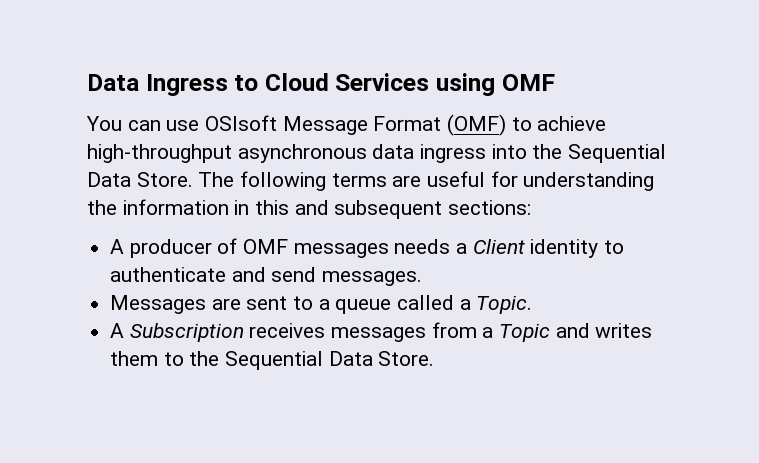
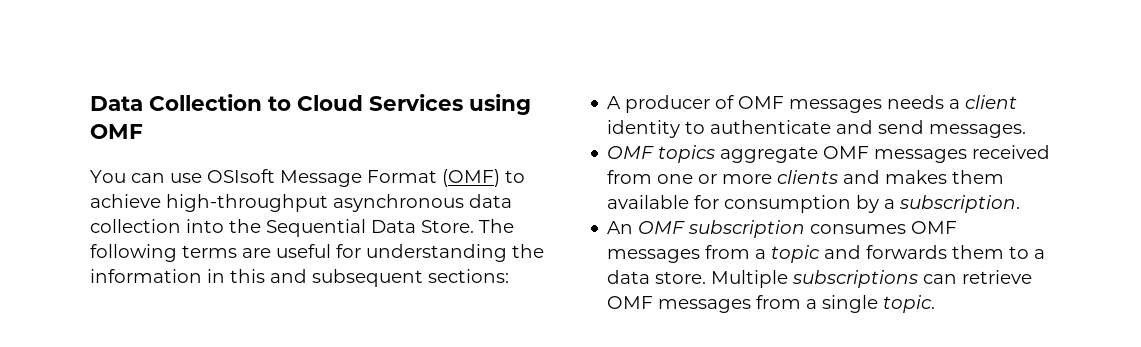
- Data Ingress to Cloud Services using OMF
+ Data Collection to Cloud Services using OMF
- You can use OSIsoft Message Format (OMF) to achieve high-throughput asynchronous data ingress into the Sequential Data Store.
+ You can use OSIsoft Message Format (OMF) to achieve high-throughput asynchronous data collection into the Sequential Data Store.
- A producer of OMF messages needs a Client identity to authenticate and send messages.
+ A producer of OMF messages needs a client identity to authenticate and send messages.
- Messages are sent to a queue called a Topic.
- A Subscription receives messages from a Topic and writes them to the Sequential Data Store.
+ OMF topics aggregate OMF messages received from one or more clients and makes them available for consumption by a subscription.
+ An OMF subscription consumes OMF messages from a topic and forwards them to a data store. Multiple subscriptions can retrieve OMF messages from a single topic.

